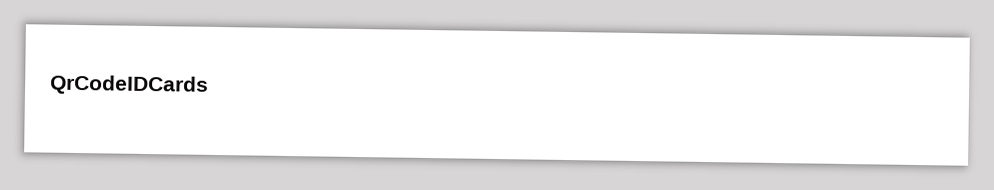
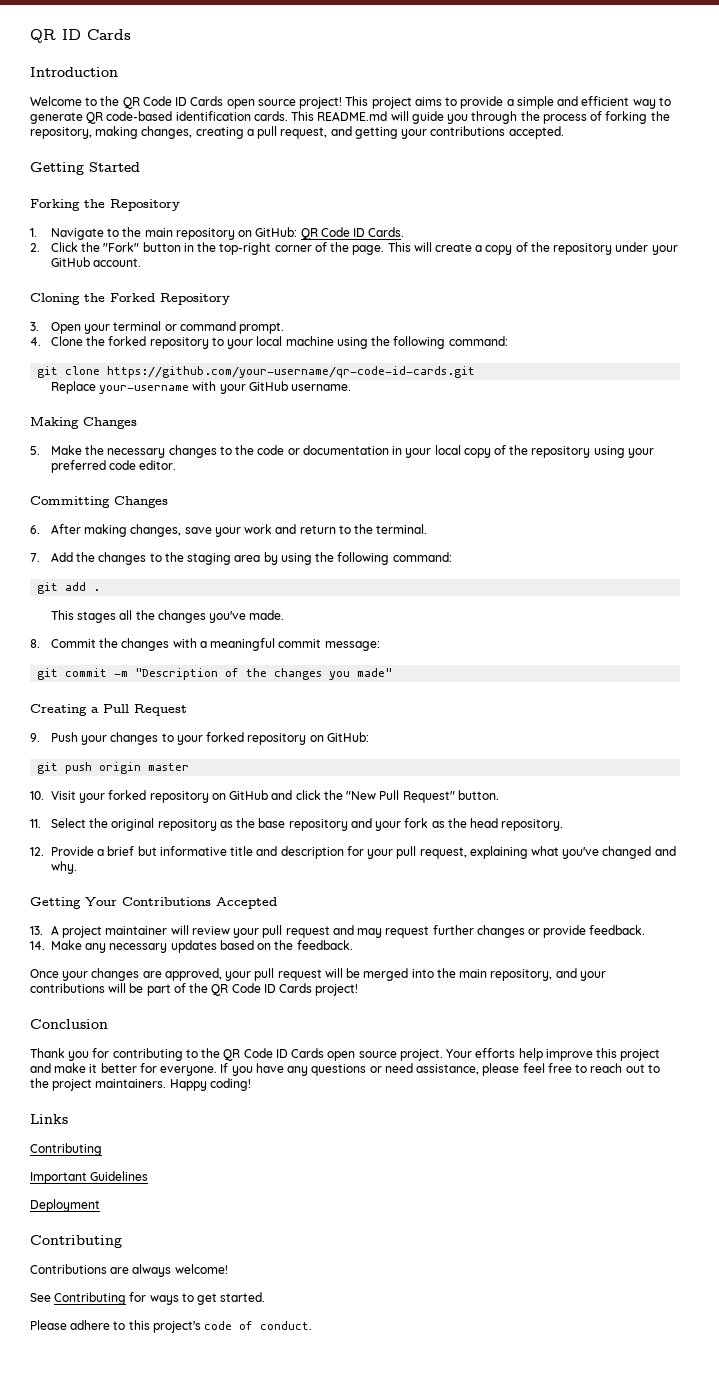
- QrCodeIDCards
+ QR ID Cards
+ Introduction
+ Welcome to the QR Code ID Cards open source project! This project aims to provide a simple and efficient way to generate QR code-based identification cards. This README.md will guide you through the process of forking the repository, making changes, creating a pull request, and getting your contributions accepted.
+ Getting Started
+ Forking the Repository
+ 1. Navigate to the main repository on GitHub: QR Code ID Cards.
+ 2. Click the "Fork" button in the top-right corner of the page. This will create a copy of the repository under your GitHub account.
+ Cloning the Forked Repository
+ 3. Open your terminal or command prompt.
+ 4. Clone the forked repository to your local machine using the following command:
+ git clone https://github.com/your-username/qr-code-id-cards.git
+ Replace your-username with your GitHub username.
+ Making Changes
+ 5. Make the necessary changes to the code or documentation in your local copy of the repository using your preferred code editor.
+ Committing Changes
+ 6. After making changes, save your work and return to the terminal.
+ 7. Add the changes to the staging area by using the following command:
+ git add .
+ This stages all the changes you've made.
+ 8. Commit the changes with a meaningful commit message:
+ git commit -m "Description of the changes you made"
+ Creating a Pull Request
+ 9. Push your changes to your forked repository on GitHub:
+ git push origin master
+ 10. Visit your forked repository on GitHub and click the "New Pull Request" button.
+ 11. Select the original repository as the base repository and your fork as the head repository.
+ 12. Provide a brief but informative title and description for your pull request, explaining what you've changed and why.
+ Getting Your Contributions Accepted
+ 13. A project maintainer will review your pull request and may request further changes or provide feedback.
+ 14. Make any necessary updates based on the feedback.
+ Once your changes are approved, your pull request will be merged into the main repository, and your contributions will be part of the QR Code ID Cards project!
+ Conclusion
+ Thank you for contributing to the QR Code ID Cards open source project. Your efforts help improve this project and make it better for everyone. If you have any questions or need assistance, please feel free to reach out to the project maintainers. Happy coding!
+ Links
+ Contributing
+ Important Guidelines
+ Deployment
+ Contributing
+ Contributions are always welcome!
+ See Contributing for ways to get started.
+ Please adhere to this project's code of conduct.

